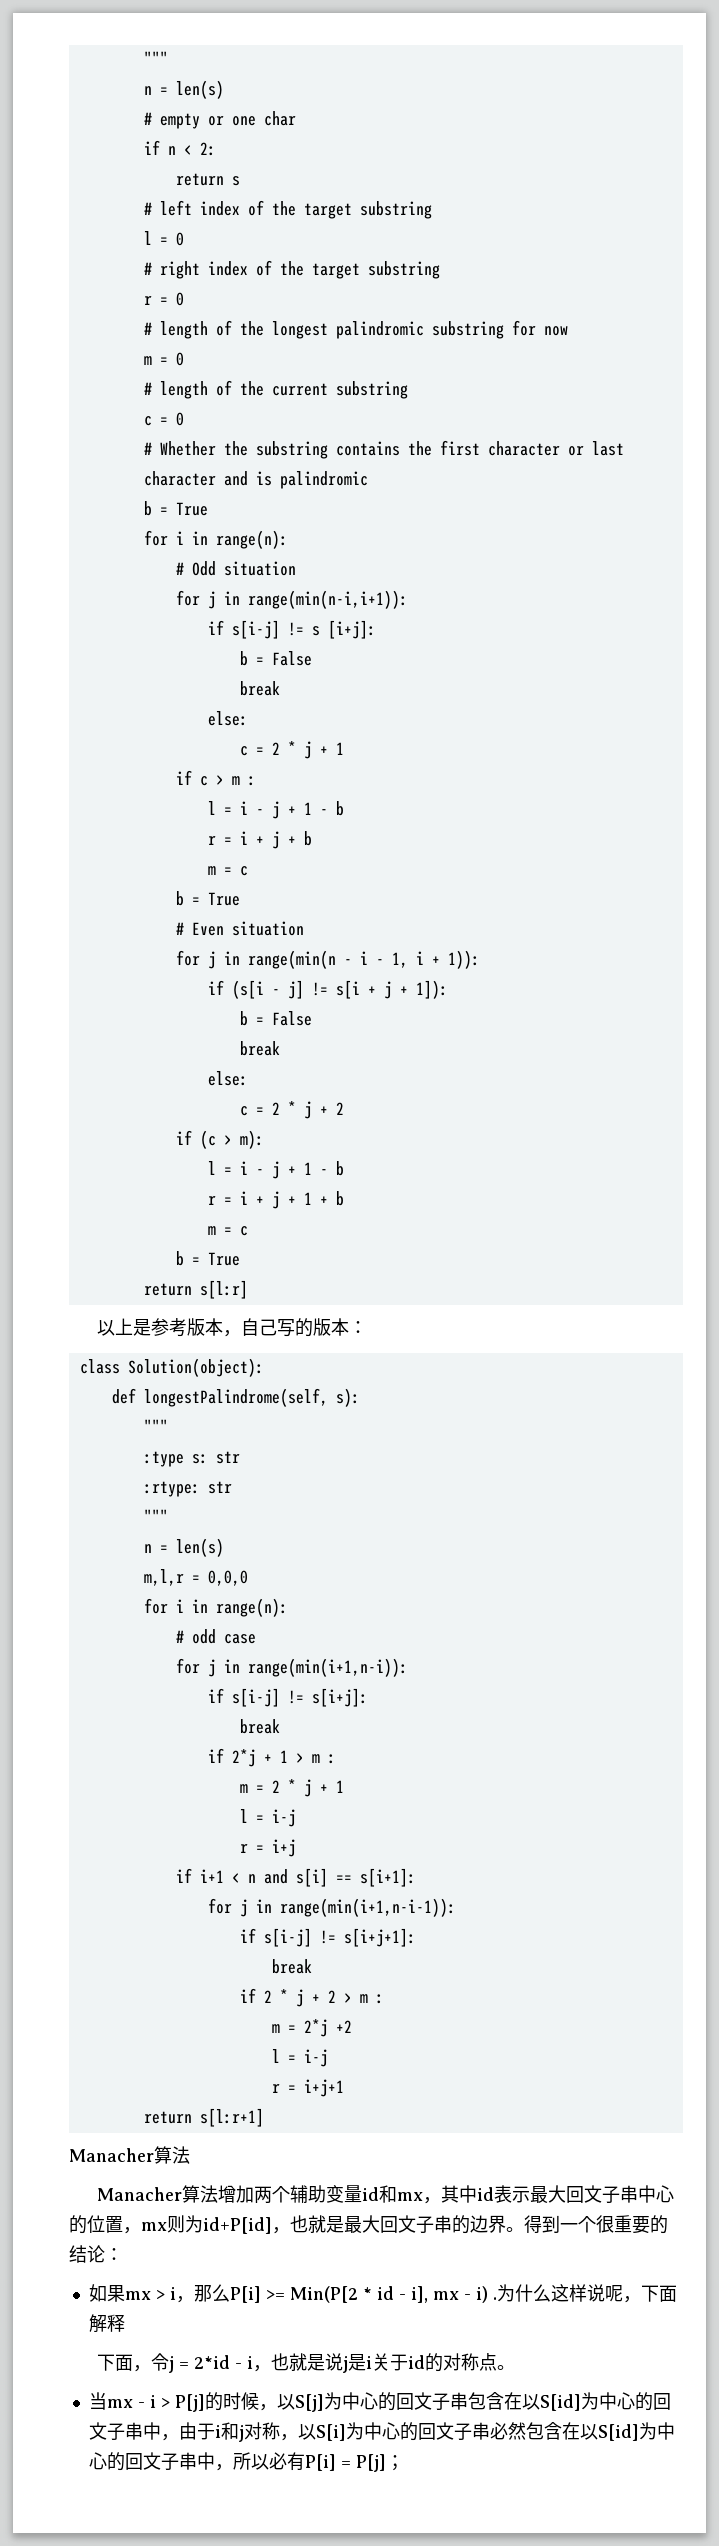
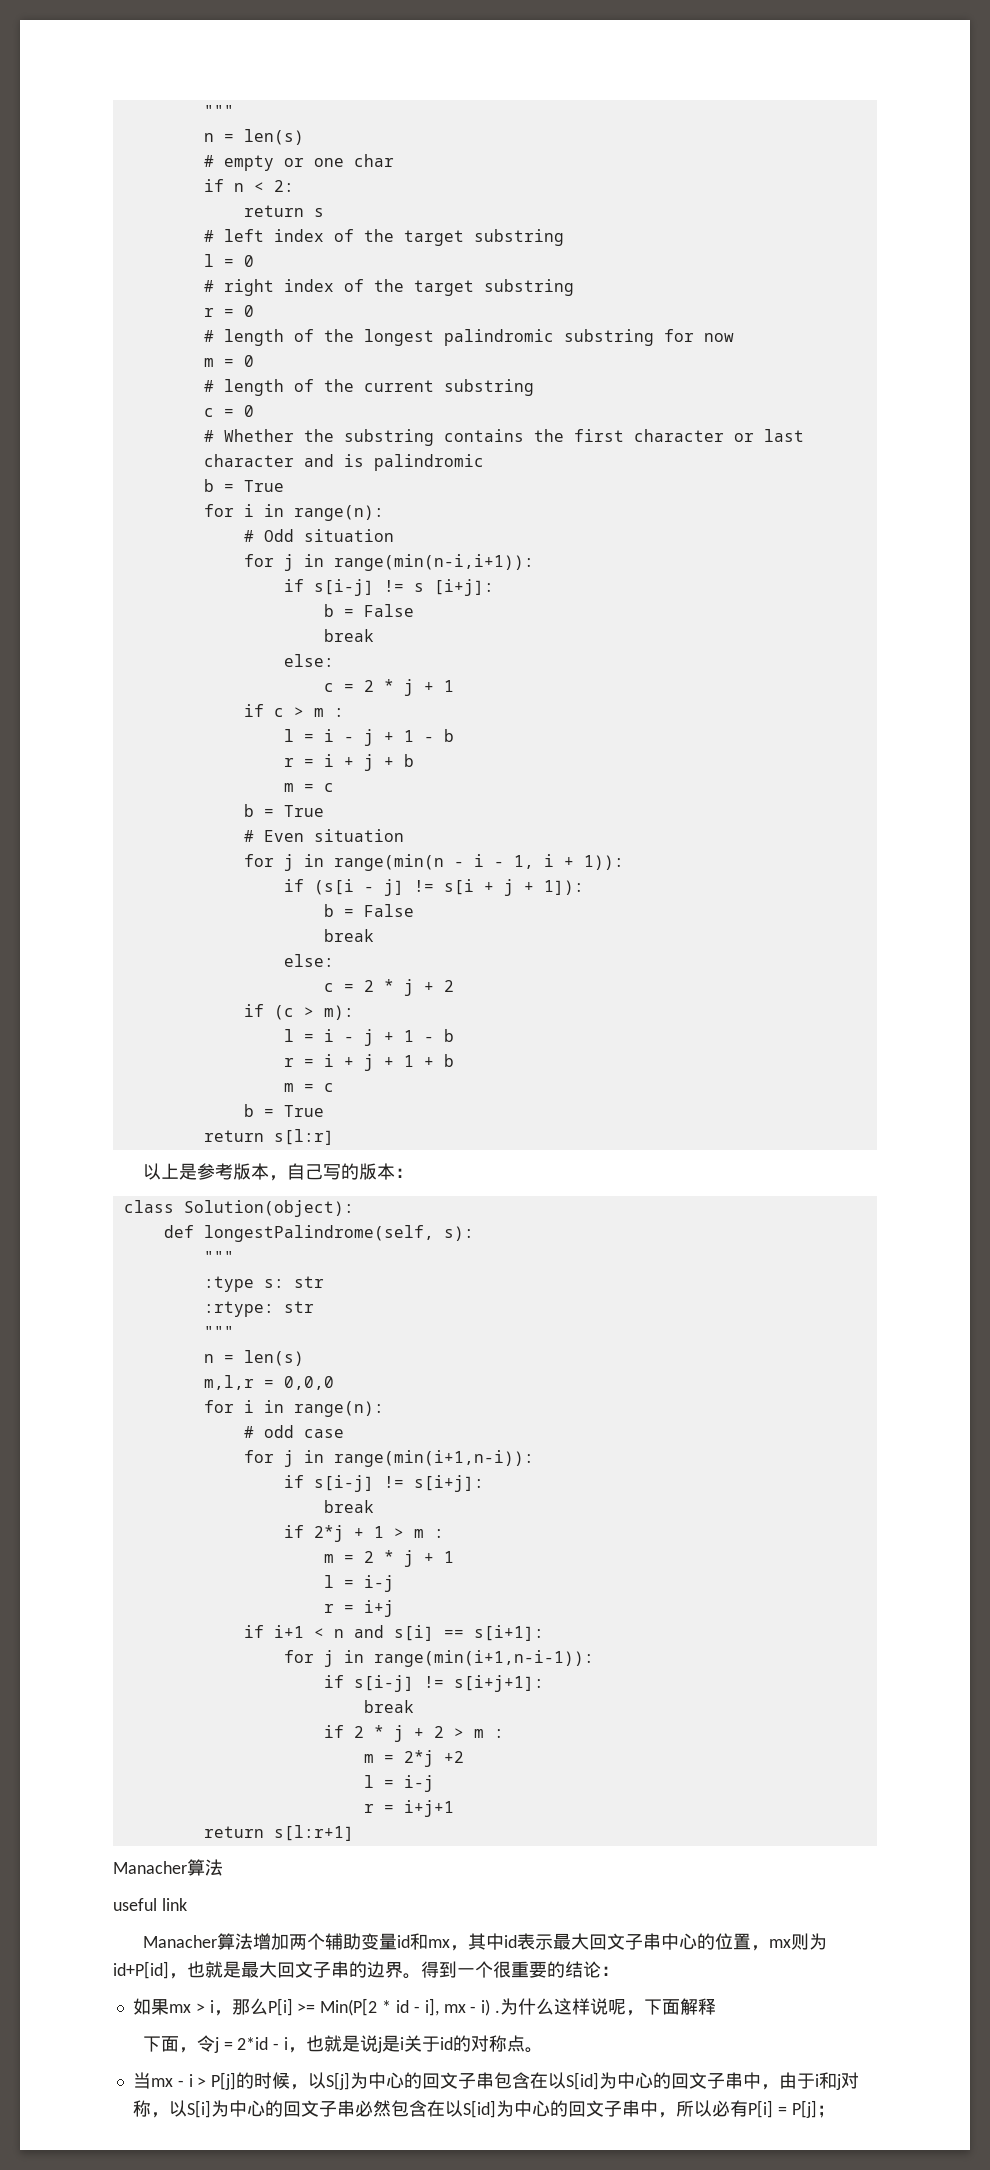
+ useful link

